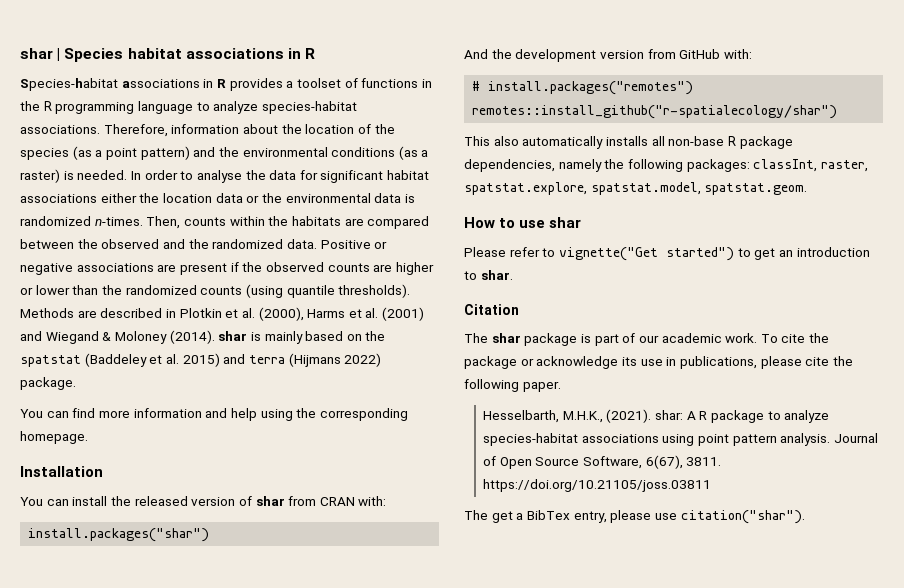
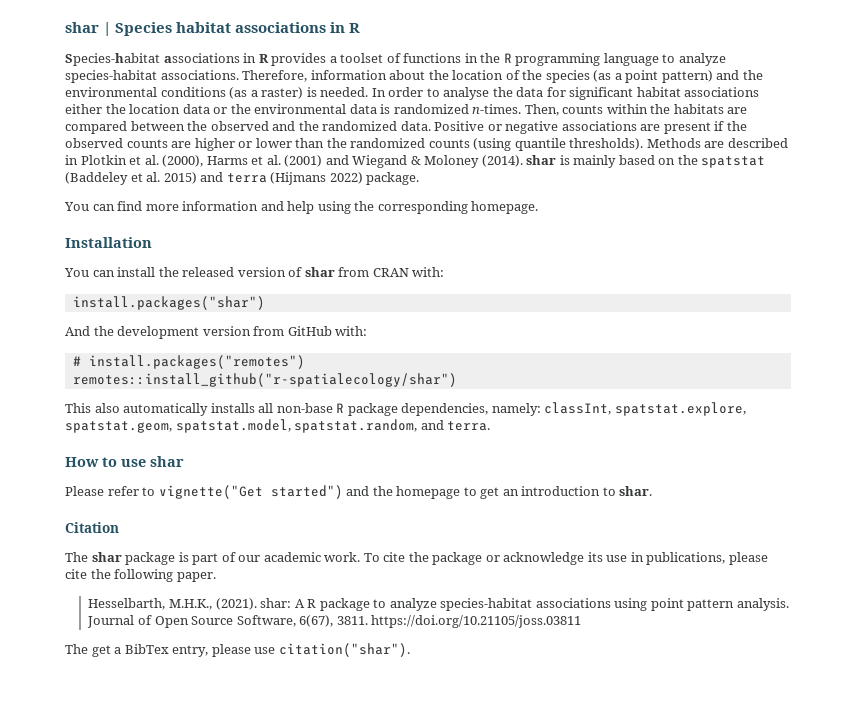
- This also automatically installs all non-base R package dependencies, namely the following packages: classInt, raster, spatstat.explore, spatstat.model, spatstat.geom.
+ This also automatically installs all non-base R package dependencies, namely: classInt, spatstat.explore, spatstat.geom, spatstat.model, spatstat.random, and terra.
- Please refer to vignette("Get started") to get an introduction to shar.
+ Please refer to vignette("Get started") and the homepage to get an introduction to shar.

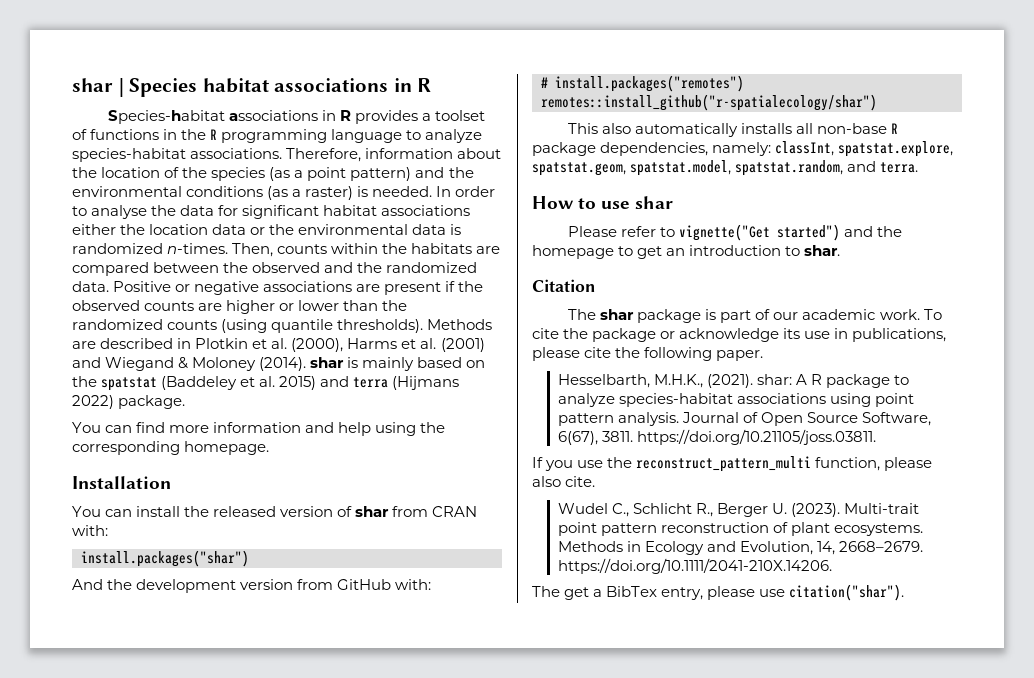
- Journal of Open Source Software, 6(67), 3811. https://doi.org/10.21105/joss.03811
+ Journal of Open Source Software, 6(67), 3811. https://doi.org/10.21105/joss.03811.
+ If you use the reconstruct_pattern_multi function, please also cite.
+ Wudel C., Schlicht R., Berger U. (2023). Multi-trait point pattern reconstruction of plant ecosystems. Methods in Ecology and Evolution, 14, 2668–2679. https://doi.org/10.1111/2041-210X.14206.

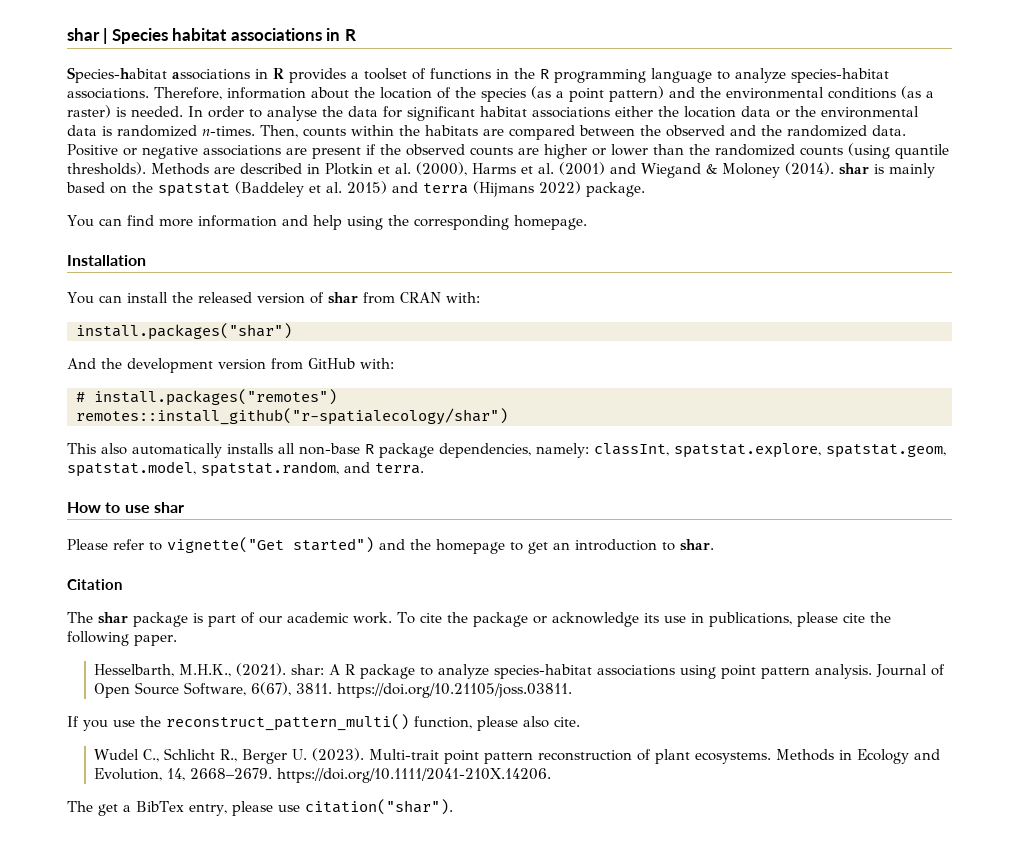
- If you use the reconstruct_pattern_multi function, please also cite.
+ If you use the reconstruct_pattern_multi() function, please also cite.

